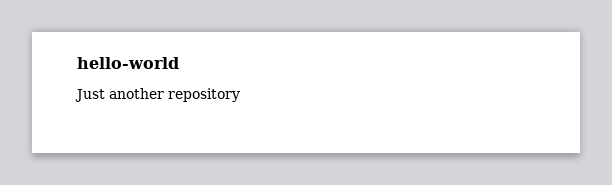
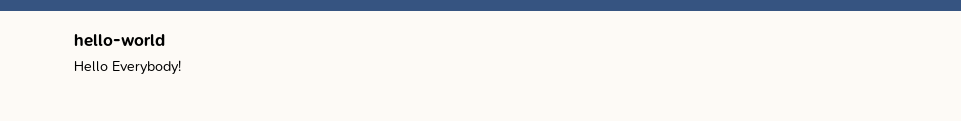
- Just another repository
+ Hello Everybody!

